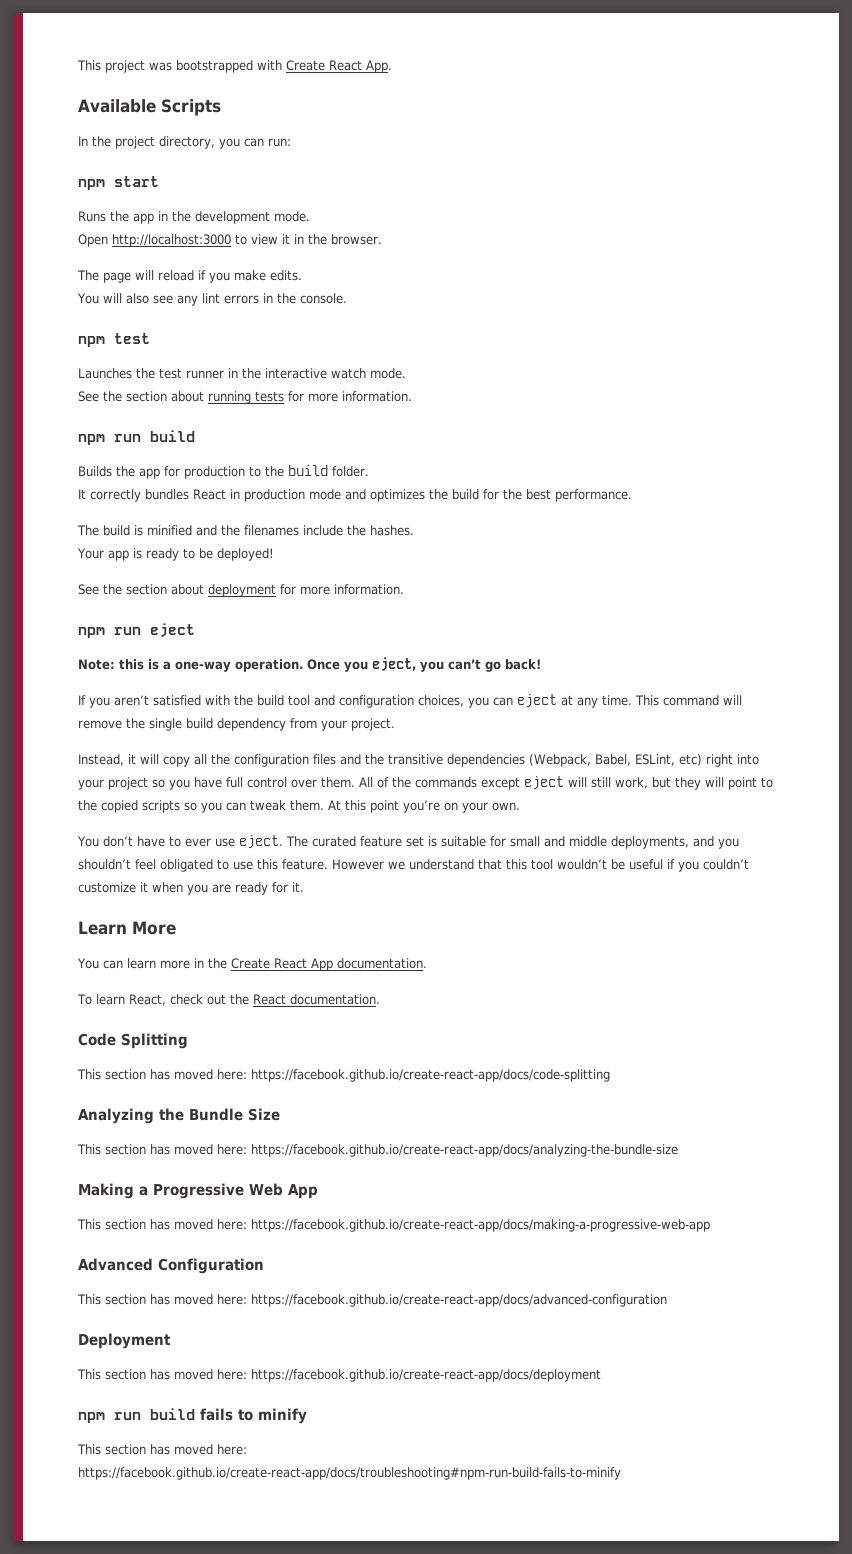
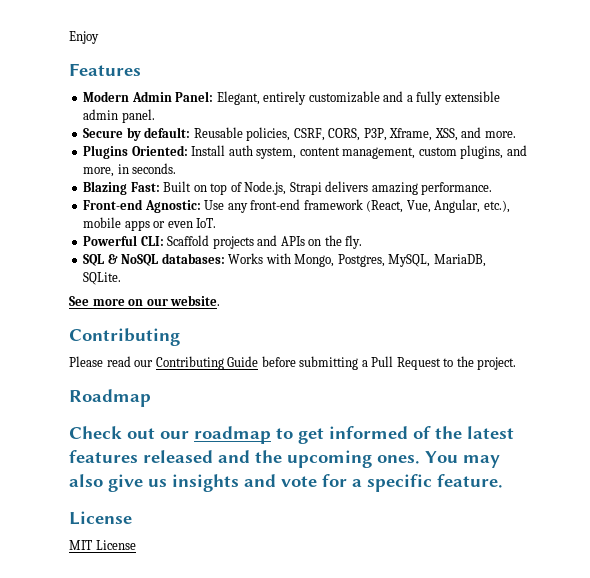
- This project was bootstrapped with Create React App.
- Available Scripts
- In the project directory, you can run:
- npm start
- Runs the app in the development mode.
- Open http://localhost:3000 to view it in the browser.
- The page will reload if you make edits.
- You will also see any lint errors in the console.
- npm test
- Launches the test runner in the interactive watch mode.
- See the section about running tests for more information.
- npm run build
- Builds the app for production to the build folder.
- It correctly bundles React in production mode and optimizes the build for the best performance.
- The build is minified and the filenames include the hashes.
- Your app is ready to be deployed!
- See the section about deployment for more information.
- npm run eject
- Note: this is a one-way operation. Once you eject, you can’t go back!
- If you aren’t satisfied with the build tool and configuration choices, you can eject at any time. This command will remove the single build dependency from your project.
- Instead, it will copy all the configuration files and the transitive dependencies (Webpack, Babel, ESLint, etc) right into your project so you have full control over them. All of the commands except eject will still work, but they will point to the copied scripts so you can tweak them. At this point you’re on your own.
- You don’t have to ever use eject. The curated feature set is suitable for small and middle deployments, and you shouldn’t feel obligated to use this feature. However we understand that this tool wouldn’t be useful if you couldn’t customize it when you are ready for it.
- Learn More
- You can learn more in the Create React App documentation.
- To learn React, check out the React documentation.
- Code Splitting
- This section has moved here: https://facebook.github.io/create-react-app/docs/code-splitting
- Analyzing the Bundle Size
- This section has moved here: https://facebook.github.io/create-react-app/docs/analyzing-the-bundle-size
- Making a Progressive Web App
- This section has moved here: https://facebook.github.io/create-react-app/docs/making-a-progressive-web-app
- Advanced Configuration
- This section has moved here: https://facebook.github.io/create-react-app/docs/advanced-configuration
- Deployment
- This section has moved here: https://facebook.github.io/create-react-app/docs/deployment
- npm run build fails to minify
- This section has moved here: https://facebook.github.io/create-react-app/docs/troubleshooting#npm-run-build-fails-to-minify
+ Enjoy
+ Features
+ Modern Admin Panel: Elegant, entirely customizable and a fully extensible admin panel.
+ Secure by default: Reusable policies, CSRF, CORS, P3P, Xframe, XSS, and more.
+ Plugins Oriented: Install auth system, content management, custom plugins, and more, in seconds.
+ Blazing Fast: Built on top of Node.js, Strapi delivers amazing performance.
+ Front-end Agnostic: Use any front-end framework (React, Vue, Angular, etc.), mobile apps or even IoT.
+ Powerful CLI: Scaffold projects and APIs on the fly.
+ SQL & NoSQL databases: Works with Mongo, Postgres, MySQL, MariaDB, SQLite.
+ See more on our website.
+ Contributing
+ Please read our Contributing Guide before submitting a Pull Request to the project.
+ Roadmap
+ Check out our roadmap to get informed of the latest features released and the upcoming ones. You may also give us insights and vote for a specific feature.
+ License
+ MIT License

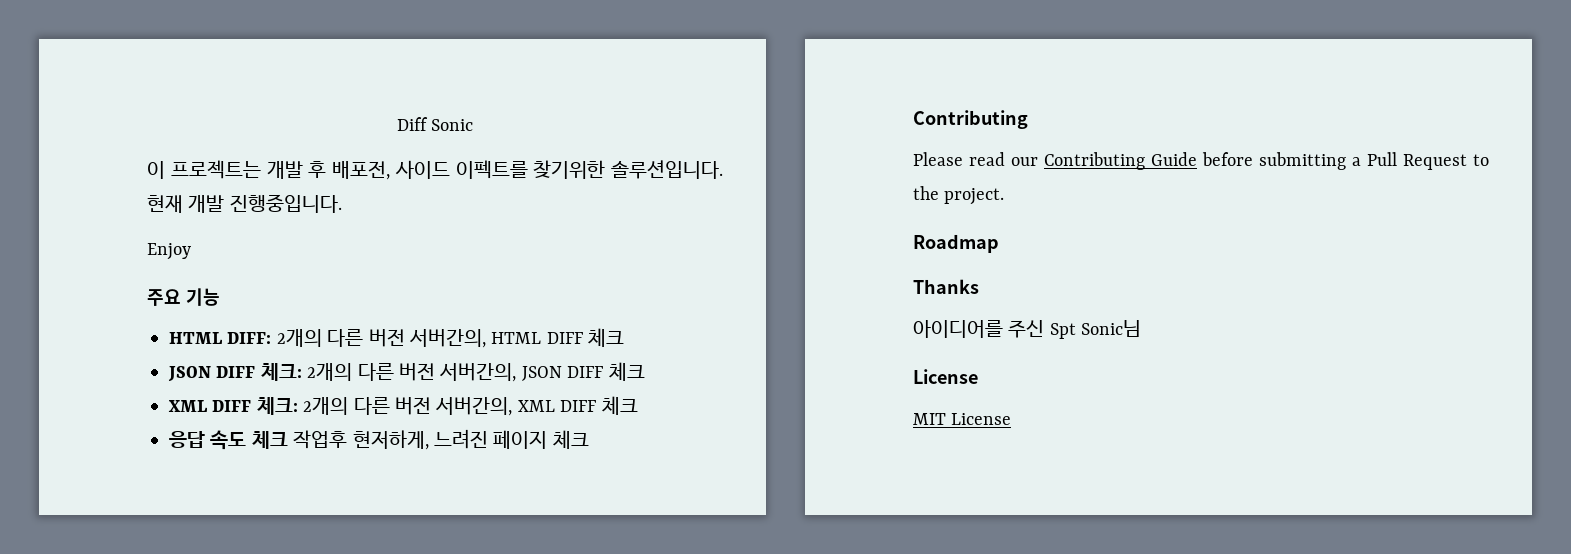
+ Diff Sonic
+ 이 프로젝트는 개발 후 배포전, 사이드 이펙트를 찾기위한 솔루션입니다. 현재 개발 진행중입니다.
  Enjoy
- Features
- Modern Admin Panel: Elegant, entirely customizable and a fully extensible admin panel.
- Secure by default: Reusable policies, CSRF, CORS, P3P, Xframe, XSS, and more.
- Plugins Oriented: Install auth system, content management, custom plugins, and more, in seconds.
- Blazing Fast: Built on top of Node.js, Strapi delivers amazing performance.
- Front-end Agnostic: Use any front-end framework (React, Vue, Angular, etc.), mobile apps or even IoT.
- Powerful CLI: Scaffold projects and APIs on the fly.
- SQL & NoSQL databases: Works with Mongo, Postgres, MySQL, MariaDB, SQLite.
- See more on our website.
+ 주요 기능
+ HTML DIFF: 2개의 다른 버전 서버간의, HTML DIFF 체크
+ JSON DIFF 체크: 2개의 다른 버전 서버간의, JSON DIFF 체크
+ XML DIFF 체크: 2개의 다른 버전 서버간의, XML DIFF 체크
+ 응답 속도 체크 작업후 현저하게, 느려진 페이지 체크
- Check out our roadmap to get informed of the latest features released and the upcoming ones. You may also give us insights and vote for a specific feature.
+ Thanks
+ 아이디어를 주신 Spt Sonic님

